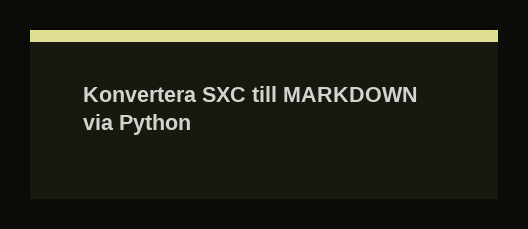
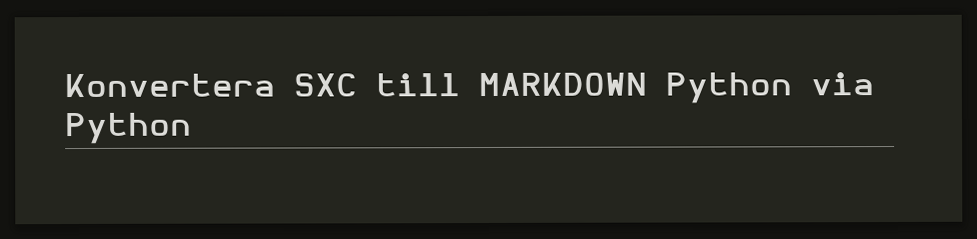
- Konvertera SXC till MARKDOWN via Python
+ Konvertera SXC till MARKDOWN Python via Python

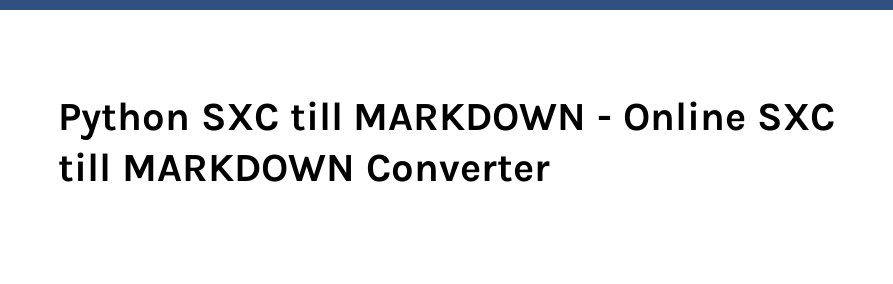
- Konvertera SXC till MARKDOWN Python via Python
+ Python SXC till MARKDOWN - Online SXC till MARKDOWN Converter

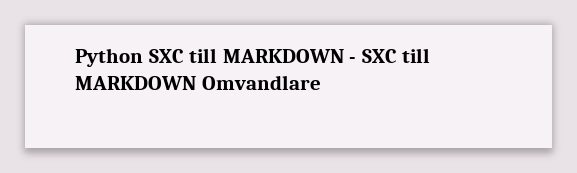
- Python SXC till MARKDOWN - Online SXC till MARKDOWN Converter
+ Python SXC till MARKDOWN - SXC till MARKDOWN Omvandlare

